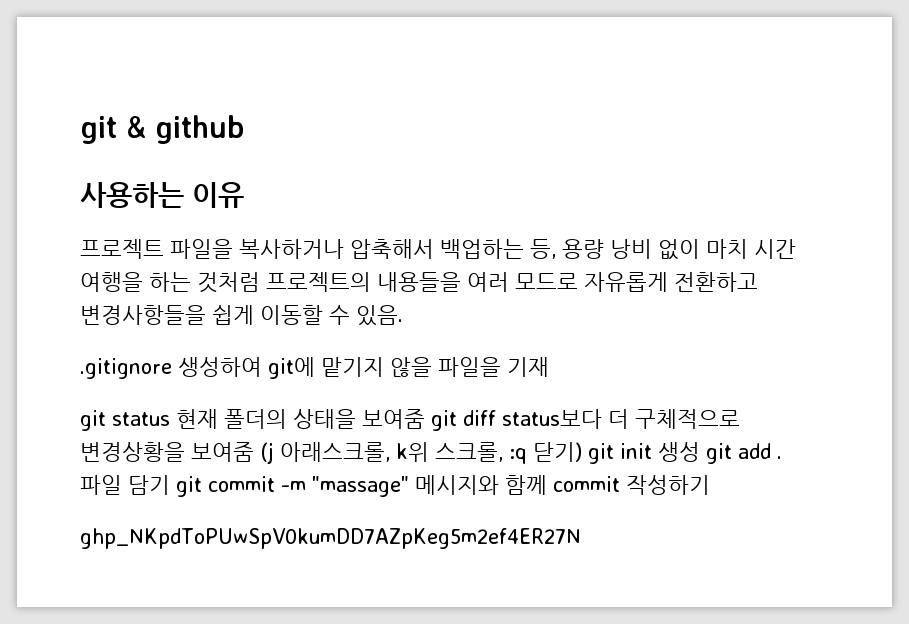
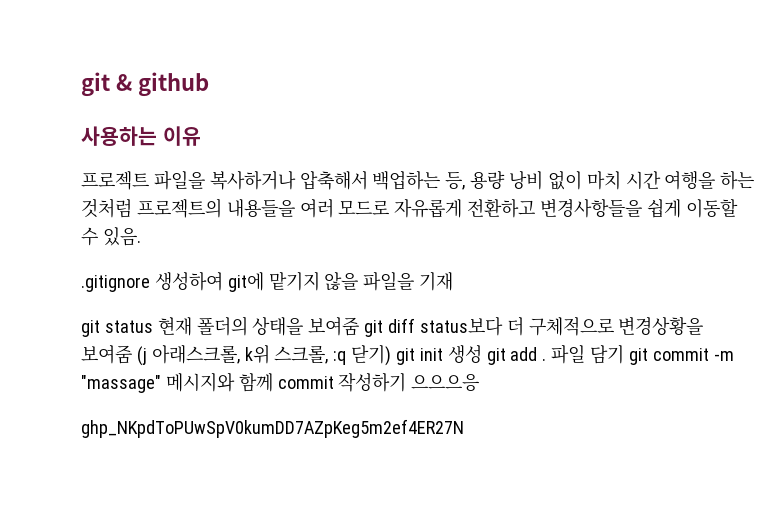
- 파일 담기 git commit -m "massage" 메시지와 함께 commit 작성하기
+ 파일 담기 git commit -m "massage" 메시지와 함께 commit 작성하기 으으으응

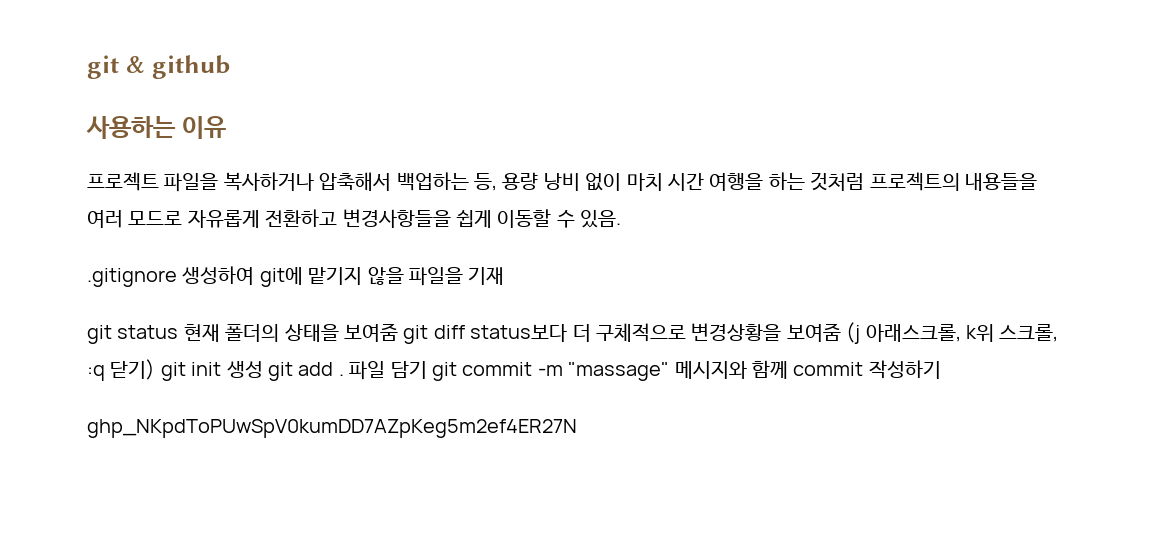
- 파일 담기 git commit -m "massage" 메시지와 함께 commit 작성하기 으으으응
+ 파일 담기 git commit -m "massage" 메시지와 함께 commit 작성하기

